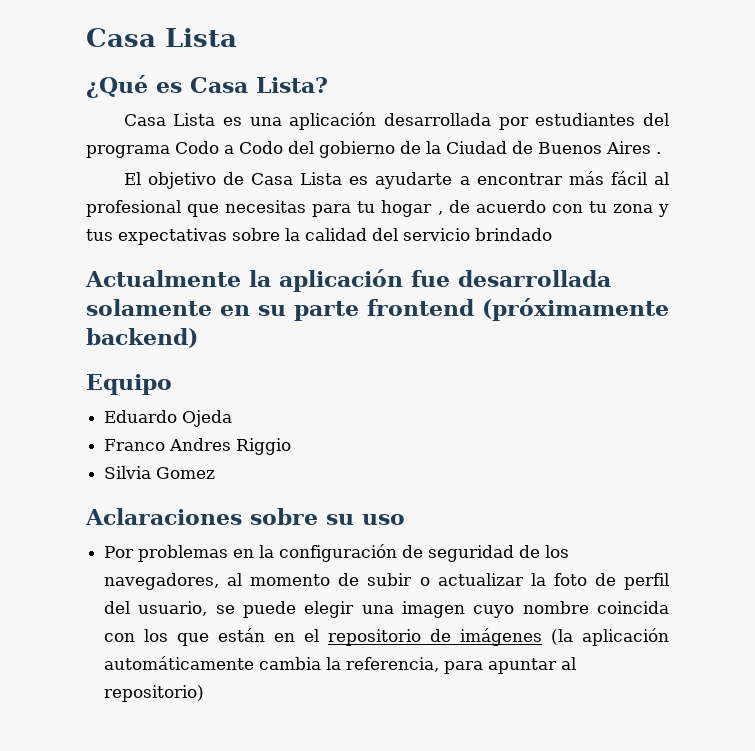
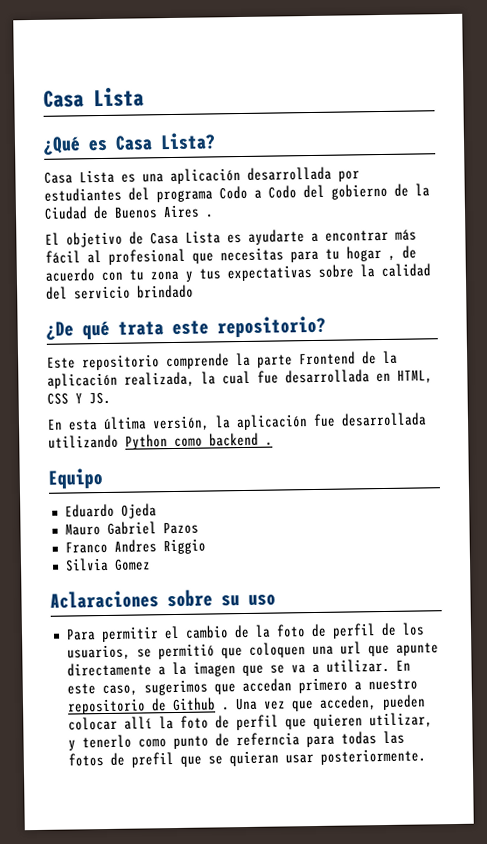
- Actualmente la aplicación fue desarrollada solamente en su parte frontend (próximamente backend)
+ ¿De qué trata este repositorio?
+ Este repositorio comprende la parte Frontend de la aplicación realizada, la cual fue desarrollada en HTML, CSS Y JS.
+ En esta última versión, la aplicación fue desarrollada utilizando Python como backend .
+ Mauro Gabriel Pazos
- Por problemas en la configuración de seguridad de los navegadores, al momento de subir o actualizar la foto de perfil del usuario, se puede elegir una imagen cuyo nombre coincida con los que están en el repositorio de imágenes (la aplicación automáticamente cambia la referencia, para apuntar al repositorio)
+ Para permitir el cambio de la foto de perfil de los usuarios, se permitió que coloquen una url que apunte directamente a la imagen que se va a utilizar. En este caso, sugerimos que accedan primero a nuestro repositorio de Github . Una vez que acceden, pueden colocar allí la foto de perfil que quieren utilizar, y tenerlo como punto de referncia para todas las fotos de prefil que se quieran usar posteriormente.

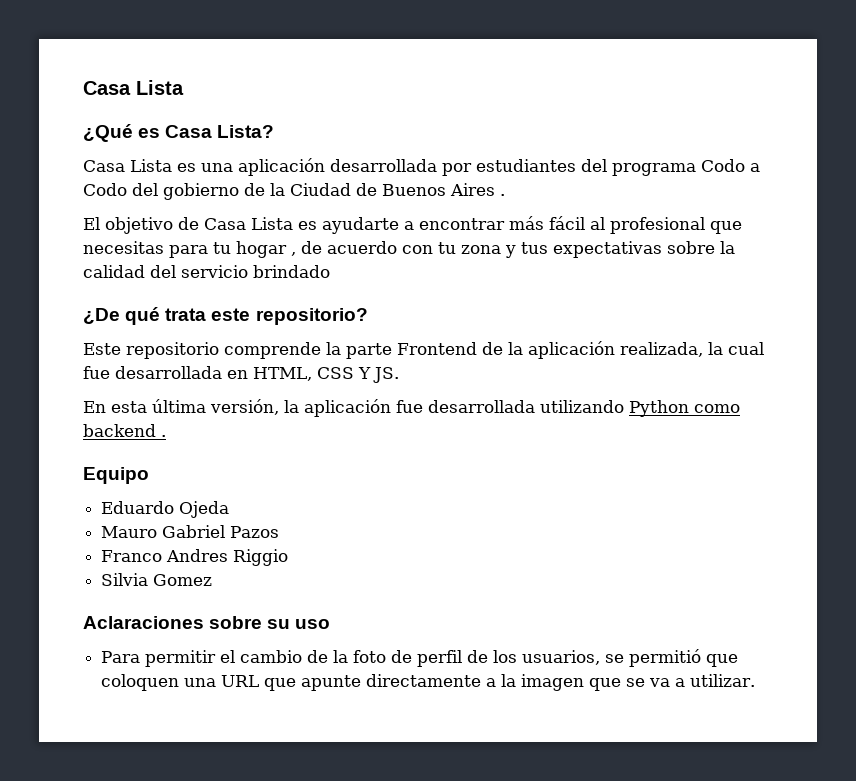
- Para permitir el cambio de la foto de perfil de los usuarios, se permitió que coloquen una url que apunte directamente a la imagen que se va a utilizar. En este caso, sugerimos que accedan primero a nuestro repositorio de Github . Una vez que acceden, pueden colocar allí la foto de perfil que quieren utilizar, y tenerlo como punto de referncia para todas las fotos de prefil que se quieran usar posteriormente.
+ Para permitir el cambio de la foto de perfil de los usuarios, se permitió que coloquen una URL que apunte directamente a la imagen que se va a utilizar.

